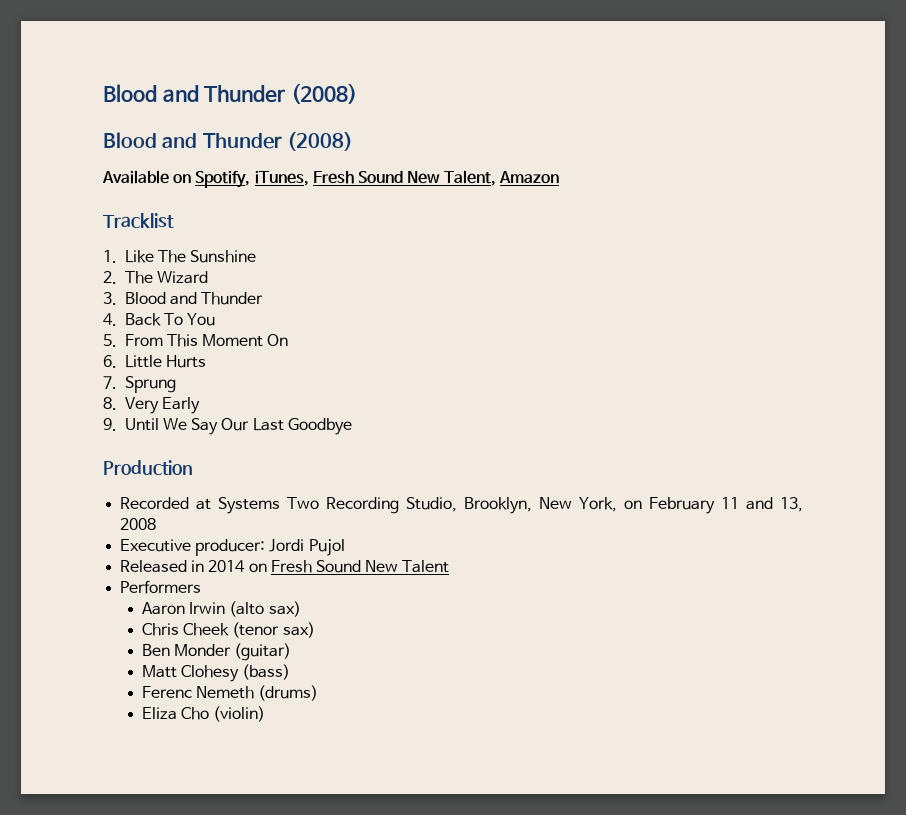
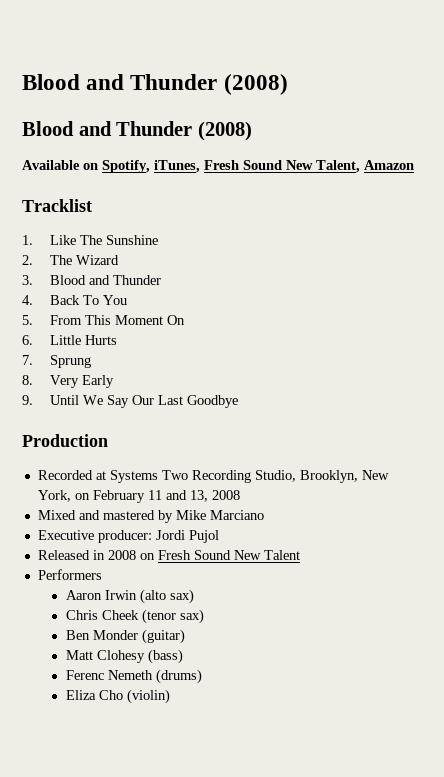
+ Mixed and mastered by Mike Marciano
- Released in 2014 on Fresh Sound New Talent
+ Released in 2008 on Fresh Sound New Talent

